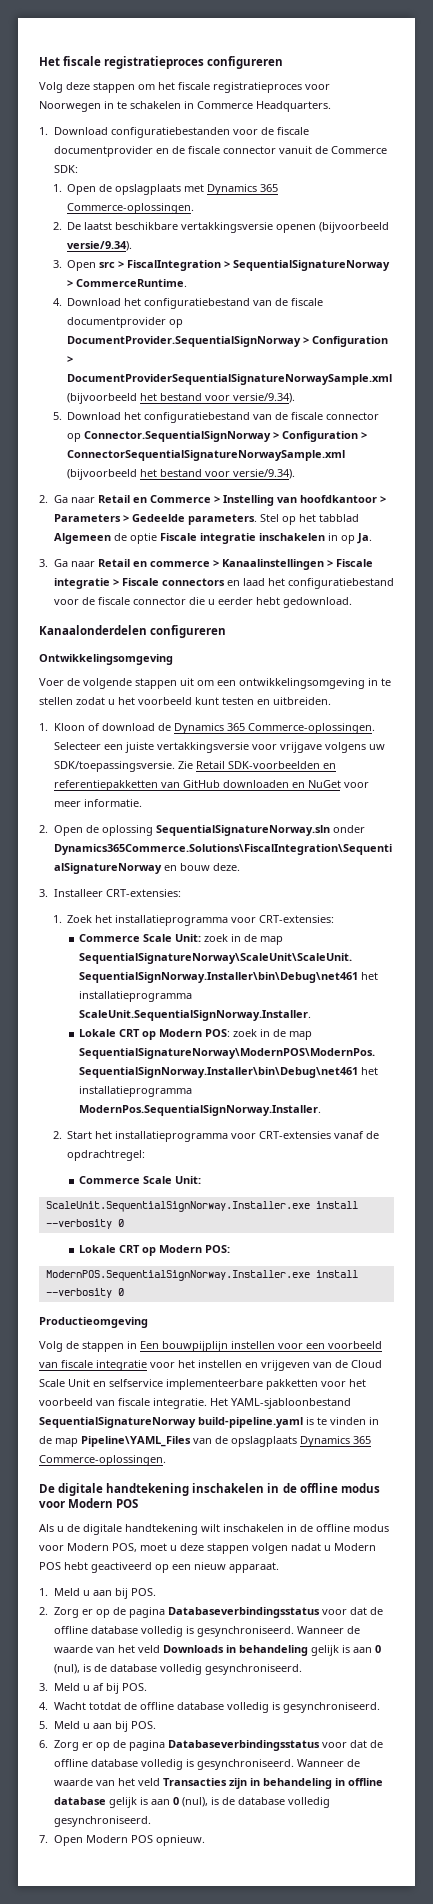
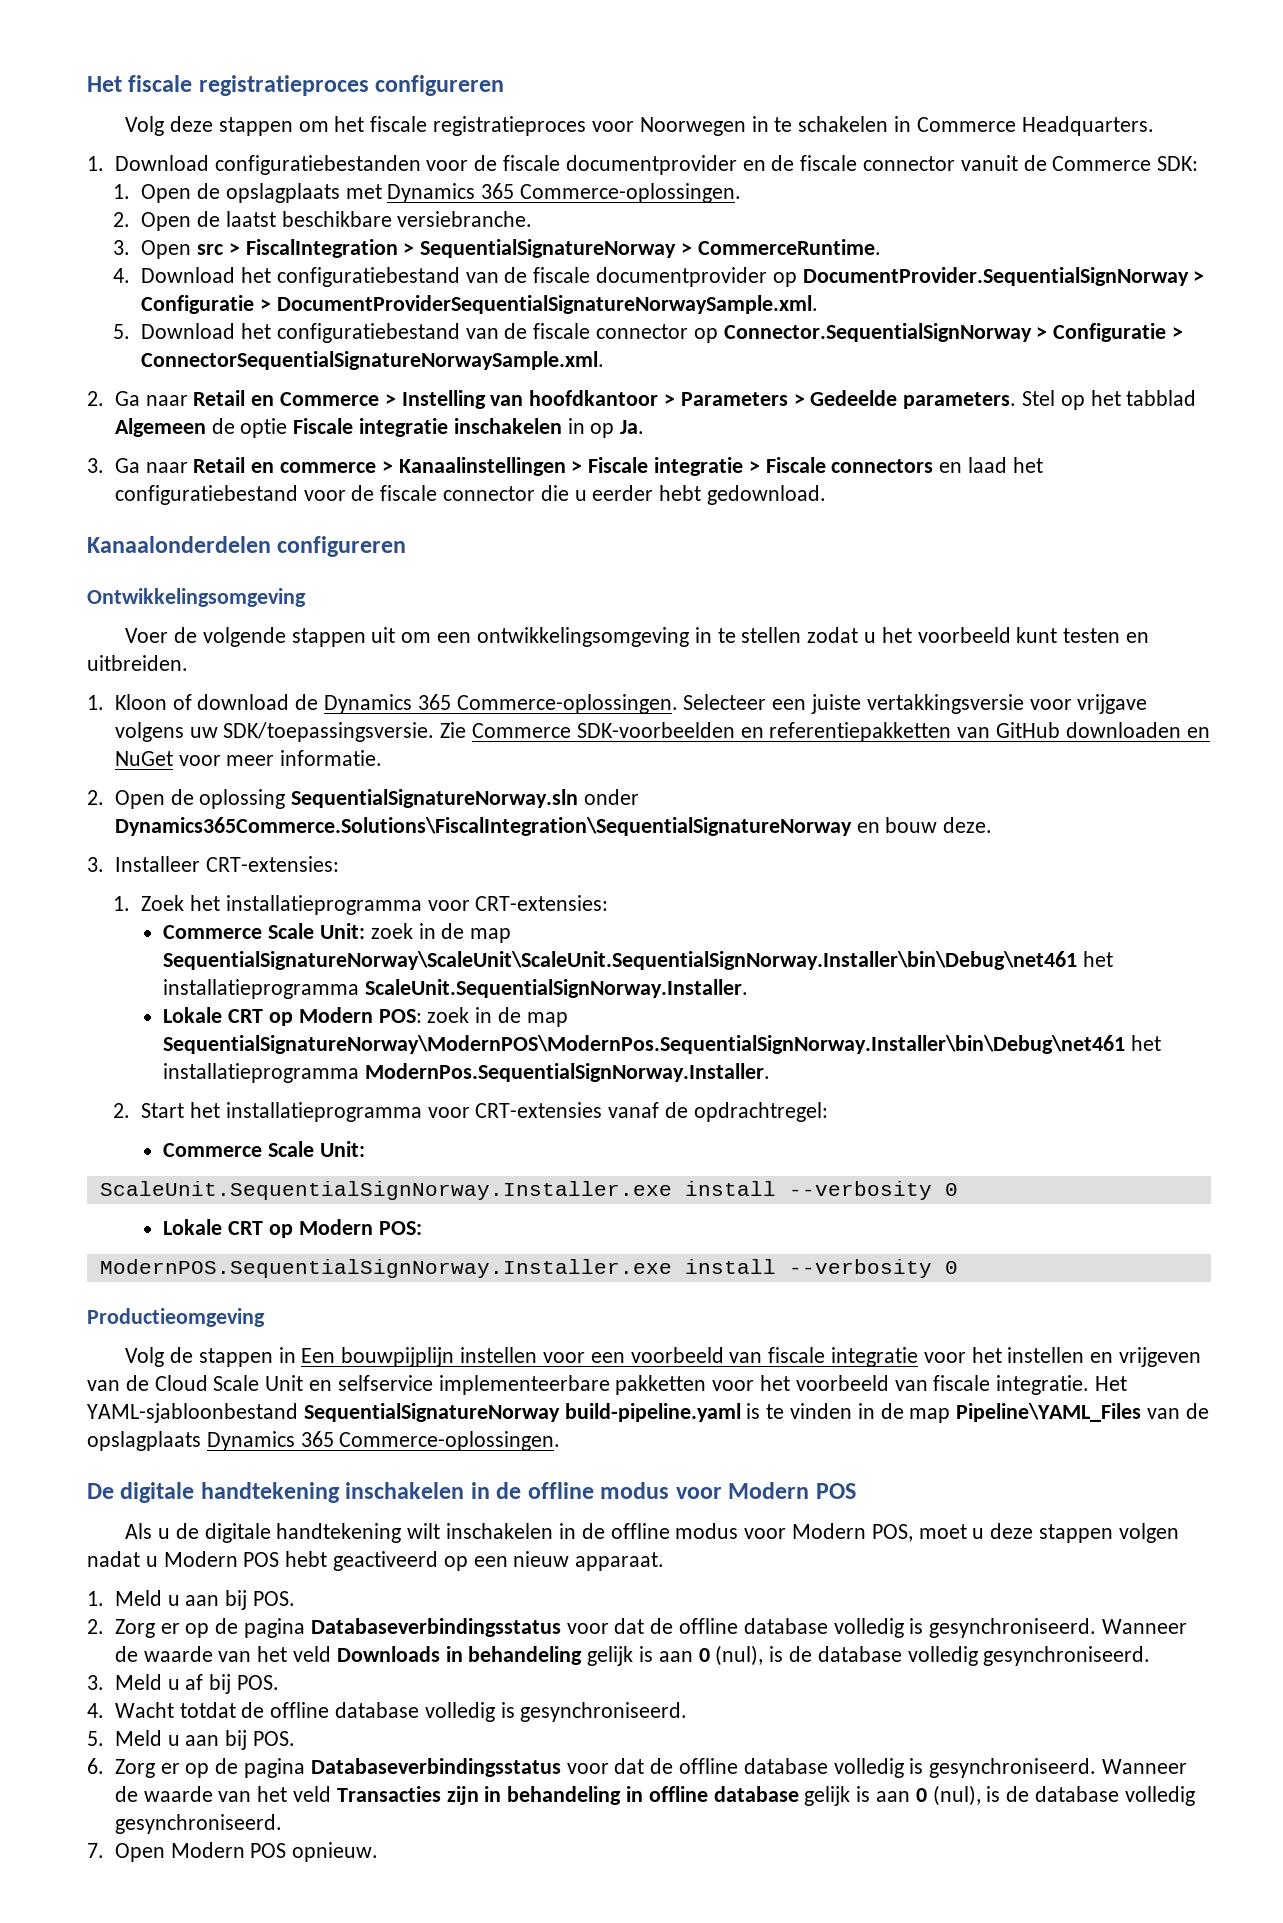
- 2. De laatst beschikbare vertakkingsversie openen (bijvoorbeeld versie/9.34).
+ 2. Open de laatst beschikbare versiebranche.
- 4. Download het configuratiebestand van de fiscale documentprovider op DocumentProvider.SequentialSignNorway > Configuration > DocumentProviderSequentialSignatureNorwaySample.xml (bijvoorbeeld het bestand voor versie/9.34).
+ 4. Download het configuratiebestand van de fiscale documentprovider op DocumentProvider.SequentialSignNorway > Configuratie > DocumentProviderSequentialSignatureNorwaySample.xml.
- 5. Download het configuratiebestand van de fiscale connector op Connector.SequentialSignNorway > Configuration > ConnectorSequentialSignatureNorwaySample.xml (bijvoorbeeld het bestand voor versie/9.34).
+ 5. Download het configuratiebestand van de fiscale connector op Connector.SequentialSignNorway > Configuratie > ConnectorSequentialSignatureNorwaySample.xml.
- Zie Retail SDK-voorbeelden en referentiepakketten van GitHub downloaden en NuGet voor meer informatie.
+ Zie Commerce SDK-voorbeelden en referentiepakketten van GitHub downloaden en NuGet voor meer informatie.

